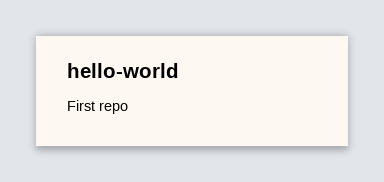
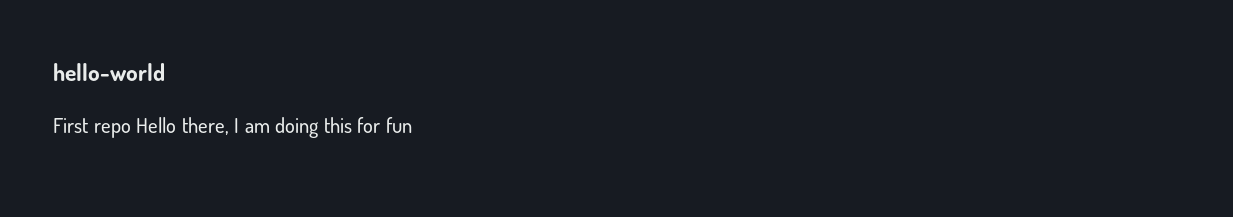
- First repo
+ First repo Hello there, I am doing this for fun

